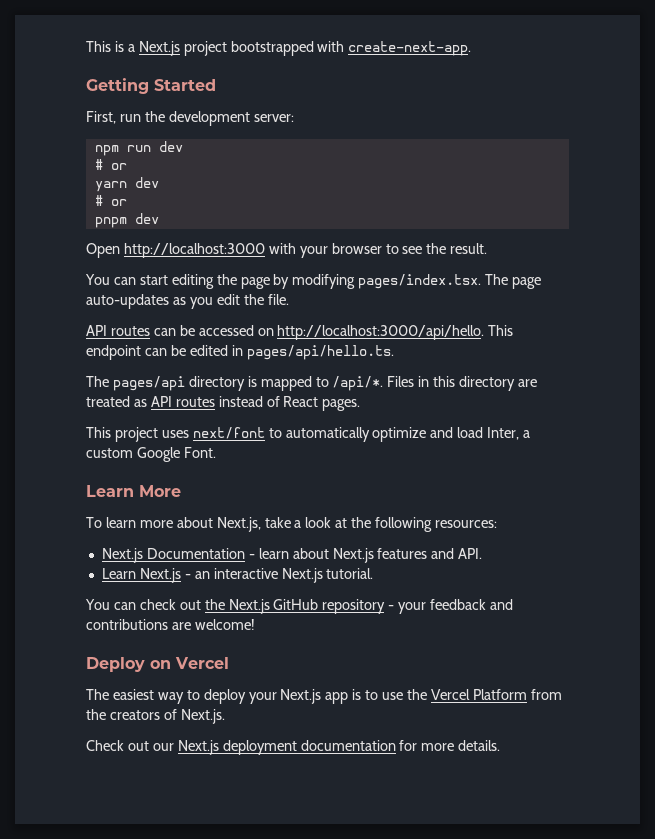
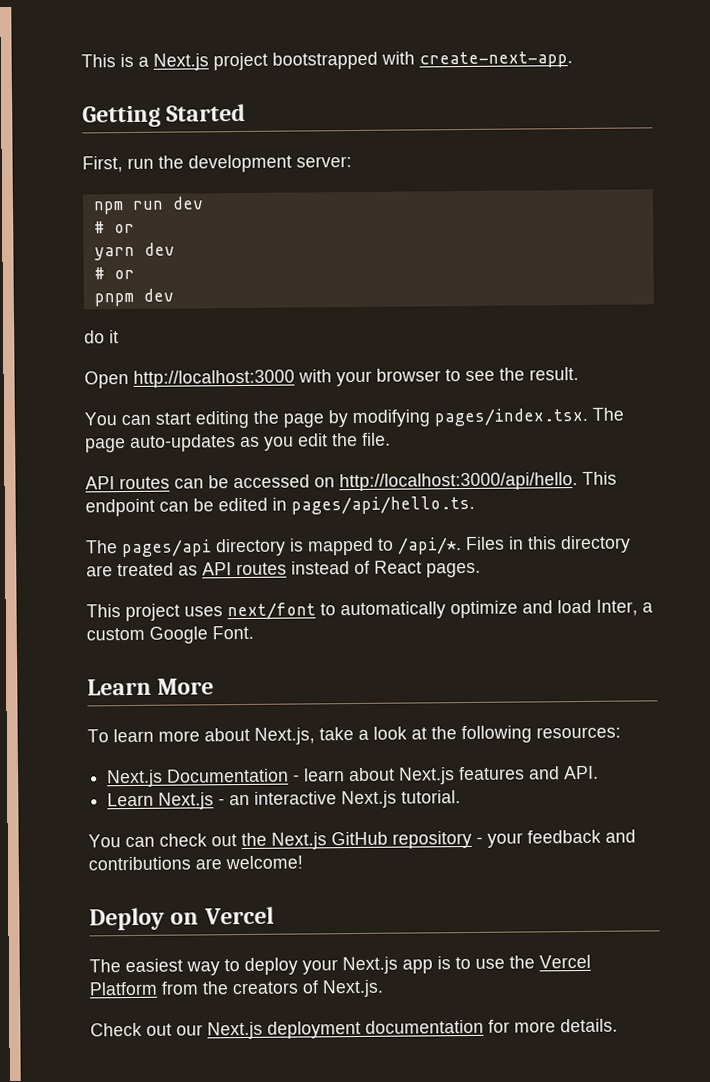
+ do it

